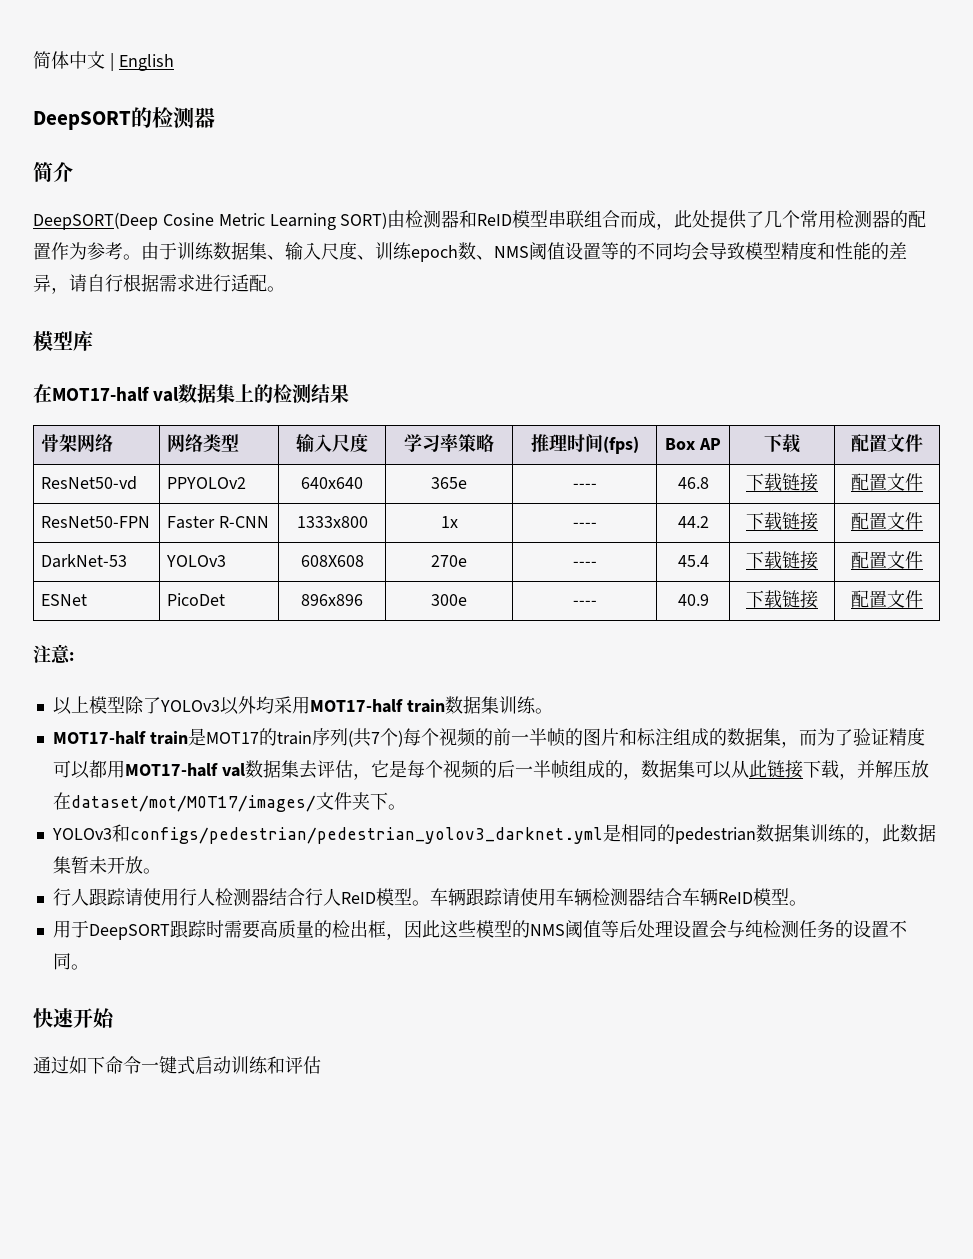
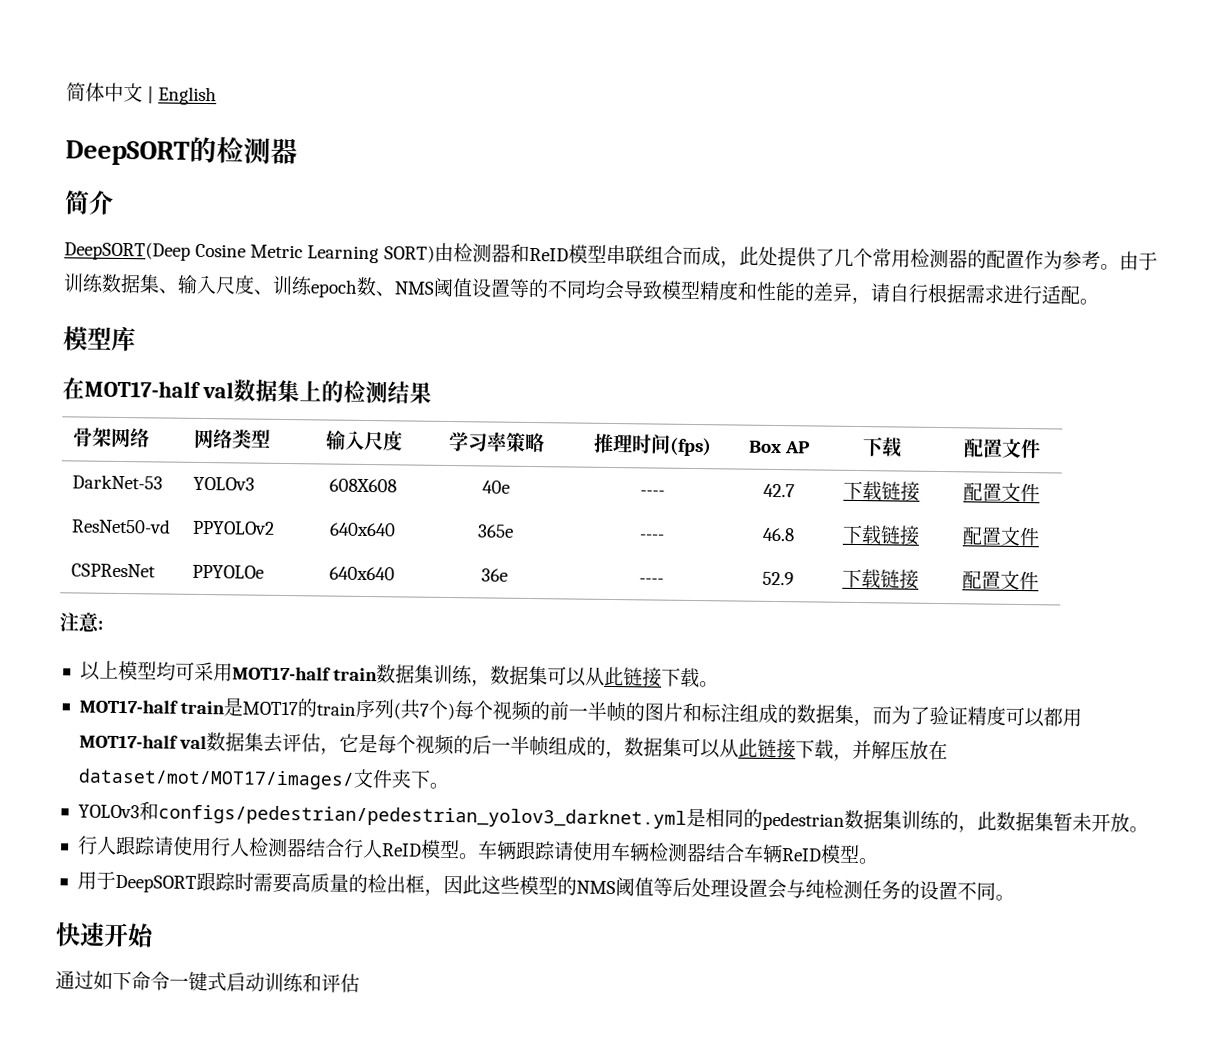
+ DarkNet-53 | YOLOv3 | 608X608 | 40e | ---- | 42.7 | 下载链接 | 配置文件
- ResNet50-FPN | Faster R-CNN | 1333x800 | 1x | ---- | 44.2 | 下载链接 | 配置文件
- DarkNet-53 | YOLOv3 | 608X608 | 270e | ---- | 45.4 | 下载链接 | 配置文件
- ESNet | PicoDet | 896x896 | 300e | ---- | 40.9 | 下载链接 | 配置文件
+ CSPResNet | PPYOLOe | 640x640 | 36e | ---- | 52.9 | 下载链接 | 配置文件
- 以上模型除了YOLOv3以外均采用MOT17-half train数据集训练。
+ 以上模型均可采用MOT17-half train数据集训练，数据集可以从此链接下载。

